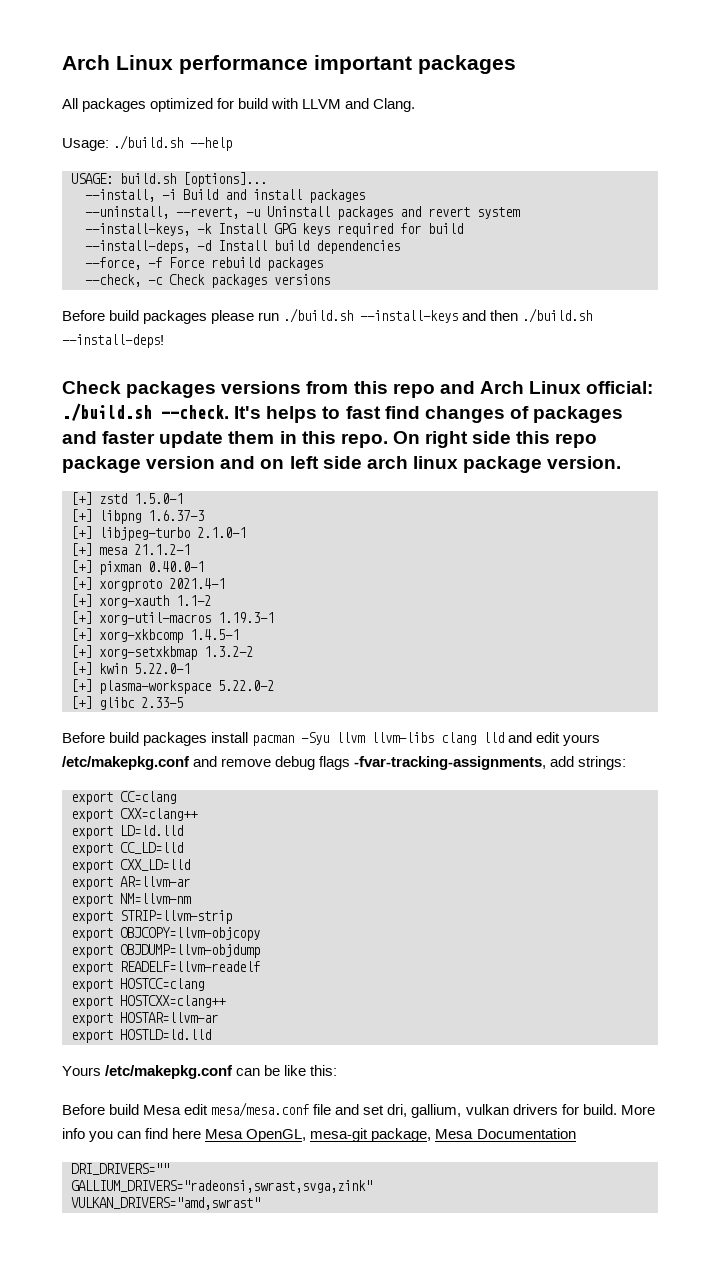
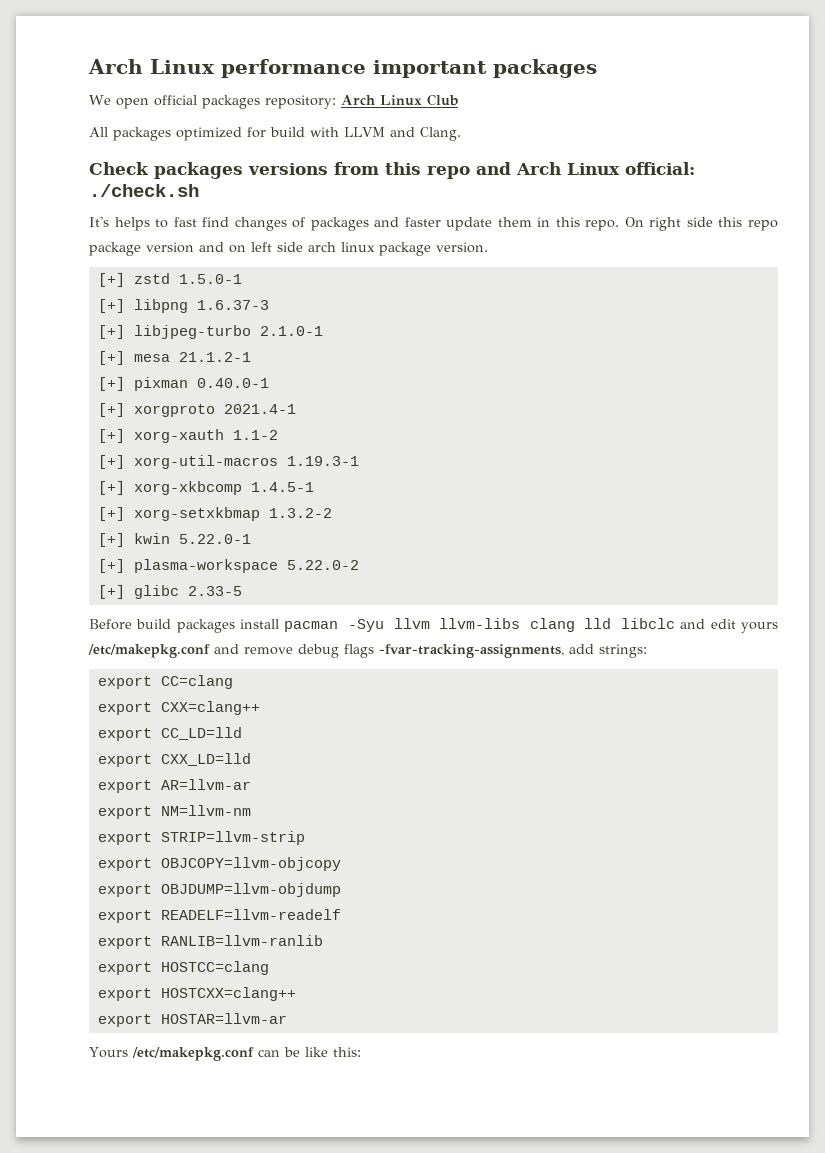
+ We open official packages repository: Arch Linux Club
- Usage: ./build.sh --help
- USAGE: build.sh [options]...
- --install, -i Build and install packages
- --uninstall, --revert, -u Uninstall packages and revert system
- --install-keys, -k Install GPG keys required for build
- --install-deps, -d Install build dependencies
- --force, -f Force rebuild packages
- --check, -c Check packages versions
- Before build packages please run ./build.sh --install-keys and then ./build.sh --install-deps!
- Check packages versions from this repo and Arch Linux official: ./build.sh --check. It's helps to fast find changes of packages and faster update them in this repo.
+ Check packages versions from this repo and Arch Linux official: ./check.sh
+ It's helps to fast find changes of packages and faster update them in this repo.
- Before build packages install pacman -Syu llvm llvm-libs clang lld and edit yours /etc/makepkg.conf and remove debug flags -fvar-tracking-assignments, add strings:
+ Before build packages install pacman -Syu llvm llvm-libs clang lld libclc and edit yours /etc/makepkg.conf and remove debug flags -fvar-tracking-assignments, add strings:
- export LD=ld.lld
+ export RANLIB=llvm-ranlib
- export HOSTLD=ld.lld
- Before build Mesa edit mesa/mesa.conf file and set dri, gallium, vulkan drivers for build. More info you can find here Mesa OpenGL, mesa-git package, Mesa Documentation
- DRI_DRIVERS=""
- GALLIUM_DRIVERS="radeonsi,swrast,svga,zink"
- VULKAN_DRIVERS="amd,swrast"

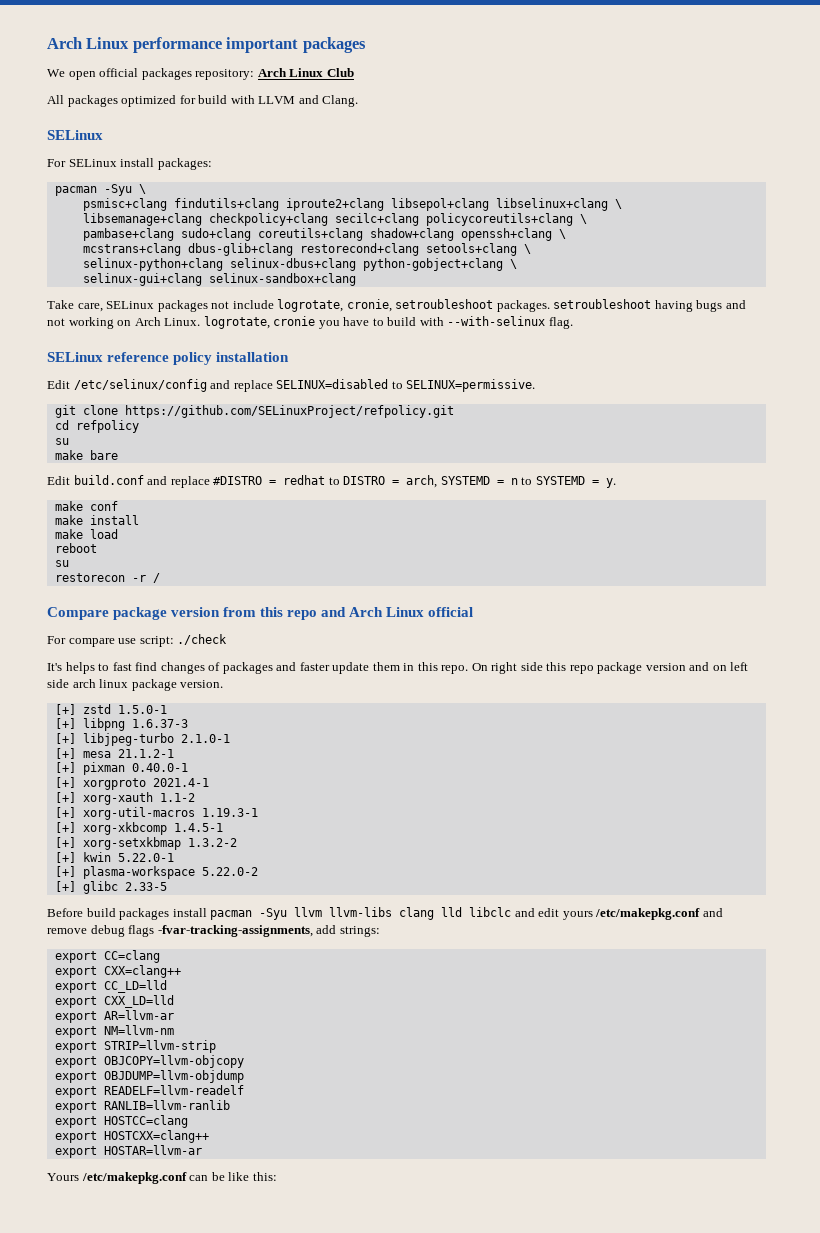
  All packages optimized for build with LLVM and Clang.
- Check packages versions from this repo and Arch Linux official: ./check.sh
+ SELinux
+ For SELinux install packages:
+ pacman -Syu \
+ psmisc+clang findutils+clang iproute2+clang libsepol+clang libselinux+clang \
+ libsemanage+clang checkpolicy+clang secilc+clang policycoreutils+clang \
+ pambase+clang sudo+clang coreutils+clang shadow+clang openssh+clang \
+ mcstrans+clang dbus-glib+clang restorecond+clang setools+clang \
+ selinux-python+clang selinux-dbus+clang python-gobject+clang \
+ selinux-gui+clang selinux-sandbox+clang
+ Take care, SELinux packages not include logrotate, cronie, setroubleshoot packages. setroubleshoot having bugs and not working on Arch Linux. logrotate, cronie you have to build with --with-selinux flag.
+ SELinux reference policy installation
+ Edit /etc/selinux/config and replace SELINUX=disabled to SELINUX=permissive.
+ git clone https://github.com/SELinuxProject/refpolicy.git
+ cd refpolicy
+ su
+ make bare
+ Edit build.conf and replace #DISTRO = redhat to DISTRO = arch, SYSTEMD = n to SYSTEMD = y.
+ make conf
+ make install
+ make load
+ reboot
+ su
+ restorecon -r /
+ Compare package version from this repo and Arch Linux official
+ For compare use script: ./check

